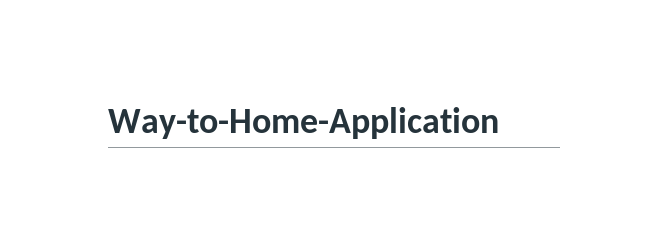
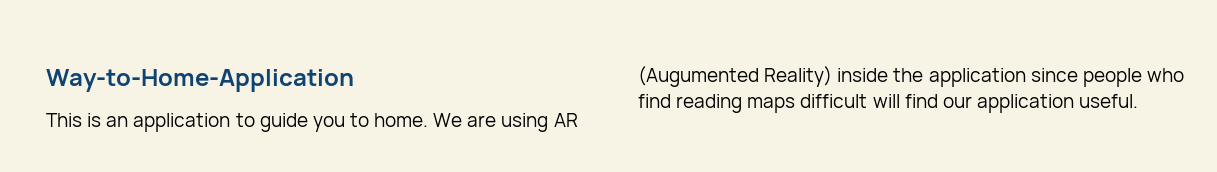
+ This is an application to guide you to home. We are using AR (Augumented Reality) inside the application since people who find reading maps difficult will find our application useful.

